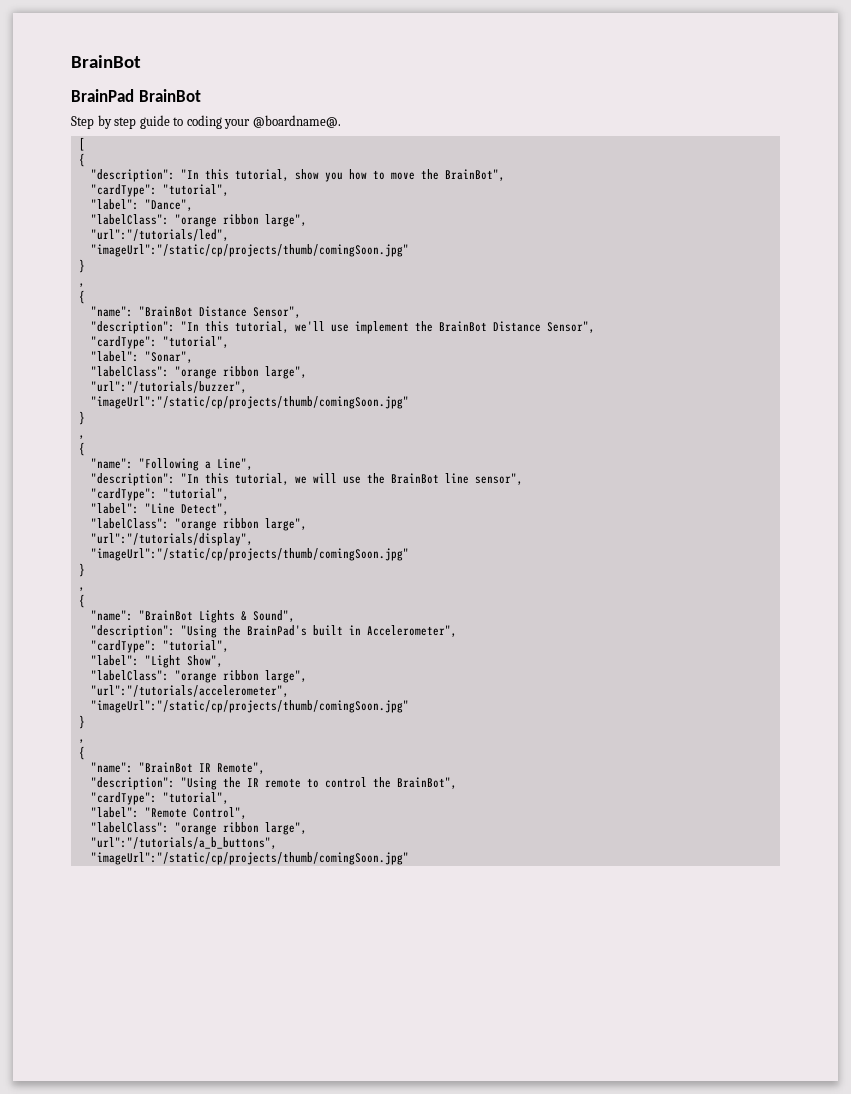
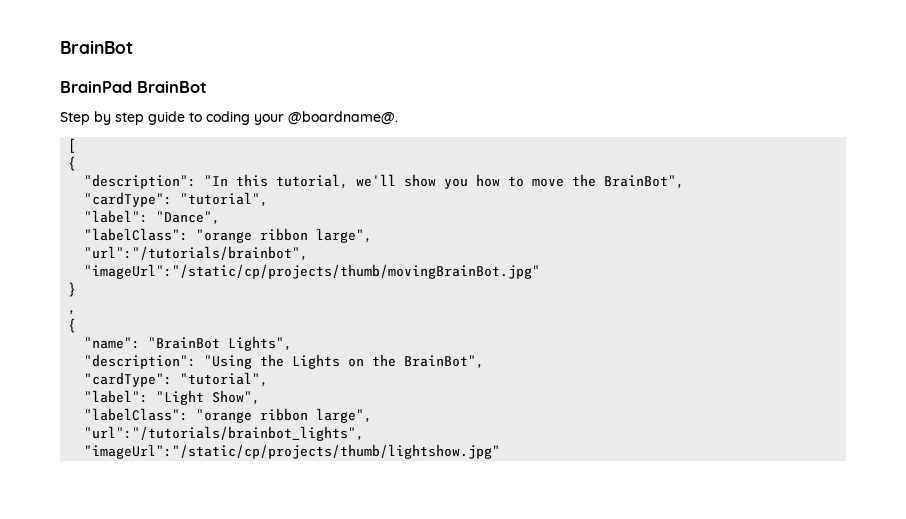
- "description": "In this tutorial, show you how to move the BrainBot",
+ "description": "In this tutorial, we'll show you how to move the BrainBot",
- "url":"/tutorials/led",
- "imageUrl":"/static/cp/projects/thumb/comingSoon.jpg"
+ "url":"/tutorials/brainbot",
+ "imageUrl":"/static/cp/projects/thumb/movingBrainBot.jpg"
  }
  ,
  {
- "name": "BrainBot Distance Sensor",
- "description": "In this tutorial, we'll use implement the BrainBot Distance Sensor",
- "cardType": "tutorial",
- "label": "Sonar",
- "labelClass": "orange ribbon large",
- "url":"/tutorials/buzzer",
- "imageUrl":"/static/cp/projects/thumb/comingSoon.jpg"
- }
- ,
- {
- "name": "Following a Line",
- "description": "In this tutorial, we will use the BrainBot line sensor",
- "cardType": "tutorial",
- "label": "Line Detect",
- "labelClass": "orange ribbon large",
- "url":"/tutorials/display",
- "imageUrl":"/static/cp/projects/thumb/comingSoon.jpg"
- }
- ,
- {
- "name": "BrainBot Lights & Sound",
- "description": "Using the BrainPad's built in Accelerometer",
+ "name": "BrainBot Lights",
+ "description": "Using the Lights on the BrainBot",
- "url":"/tutorials/accelerometer",
- "imageUrl":"/static/cp/projects/thumb/comingSoon.jpg"
- }
- ,
- {
- "name": "BrainBot IR Remote",
- "description": "Using the IR remote to control the BrainBot",
- "cardType": "tutorial",
- "label": "Remote Control",
- "labelClass": "orange ribbon large",
- "url":"/tutorials/a_b_buttons",
- "imageUrl":"/static/cp/projects/thumb/comingSoon.jpg"
+ "url":"/tutorials/brainbot_lights",
+ "imageUrl":"/static/cp/projects/thumb/lightshow.jpg"

